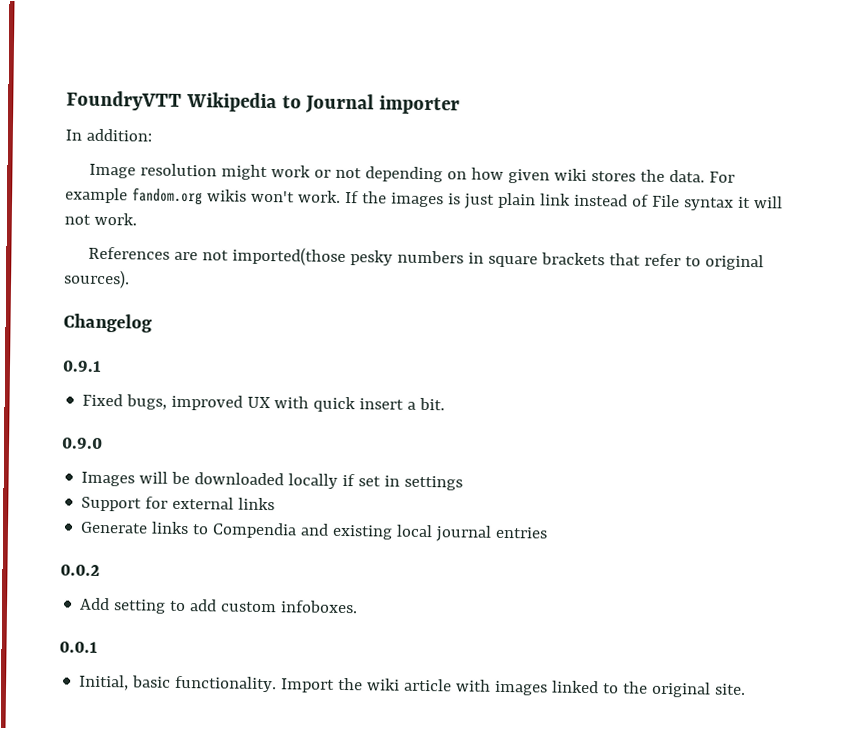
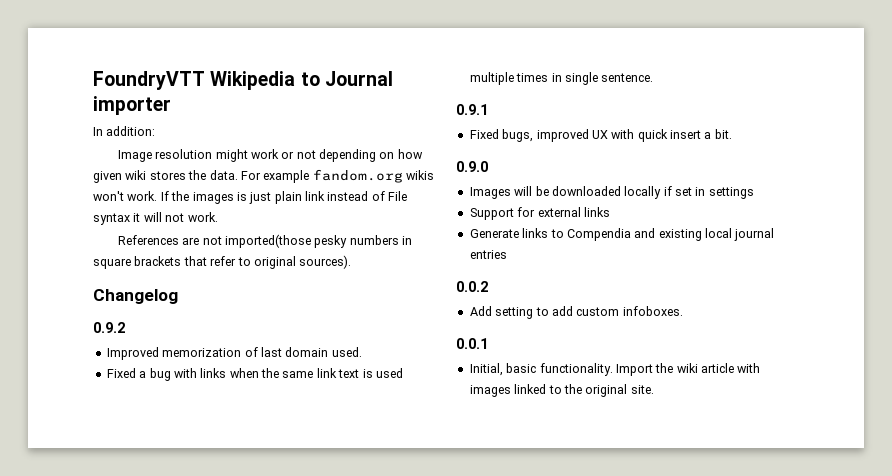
+ 0.9.2
+ Improved memorization of last domain used.
+ Fixed a bug with links when the same link text is used multiple times in single sentence.

